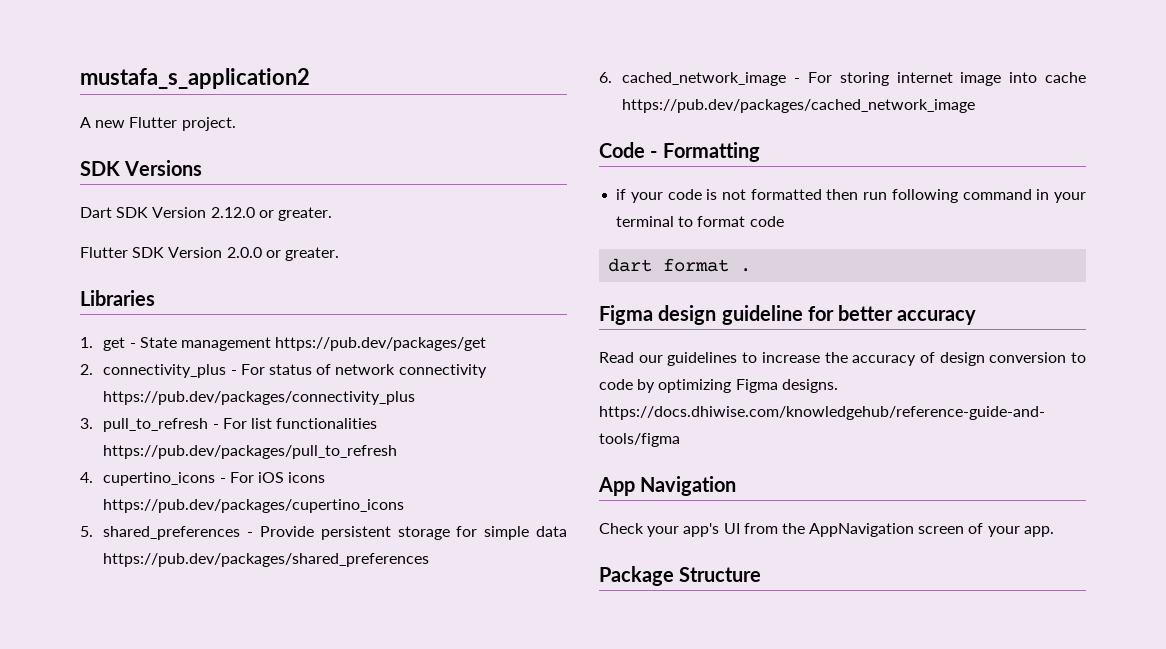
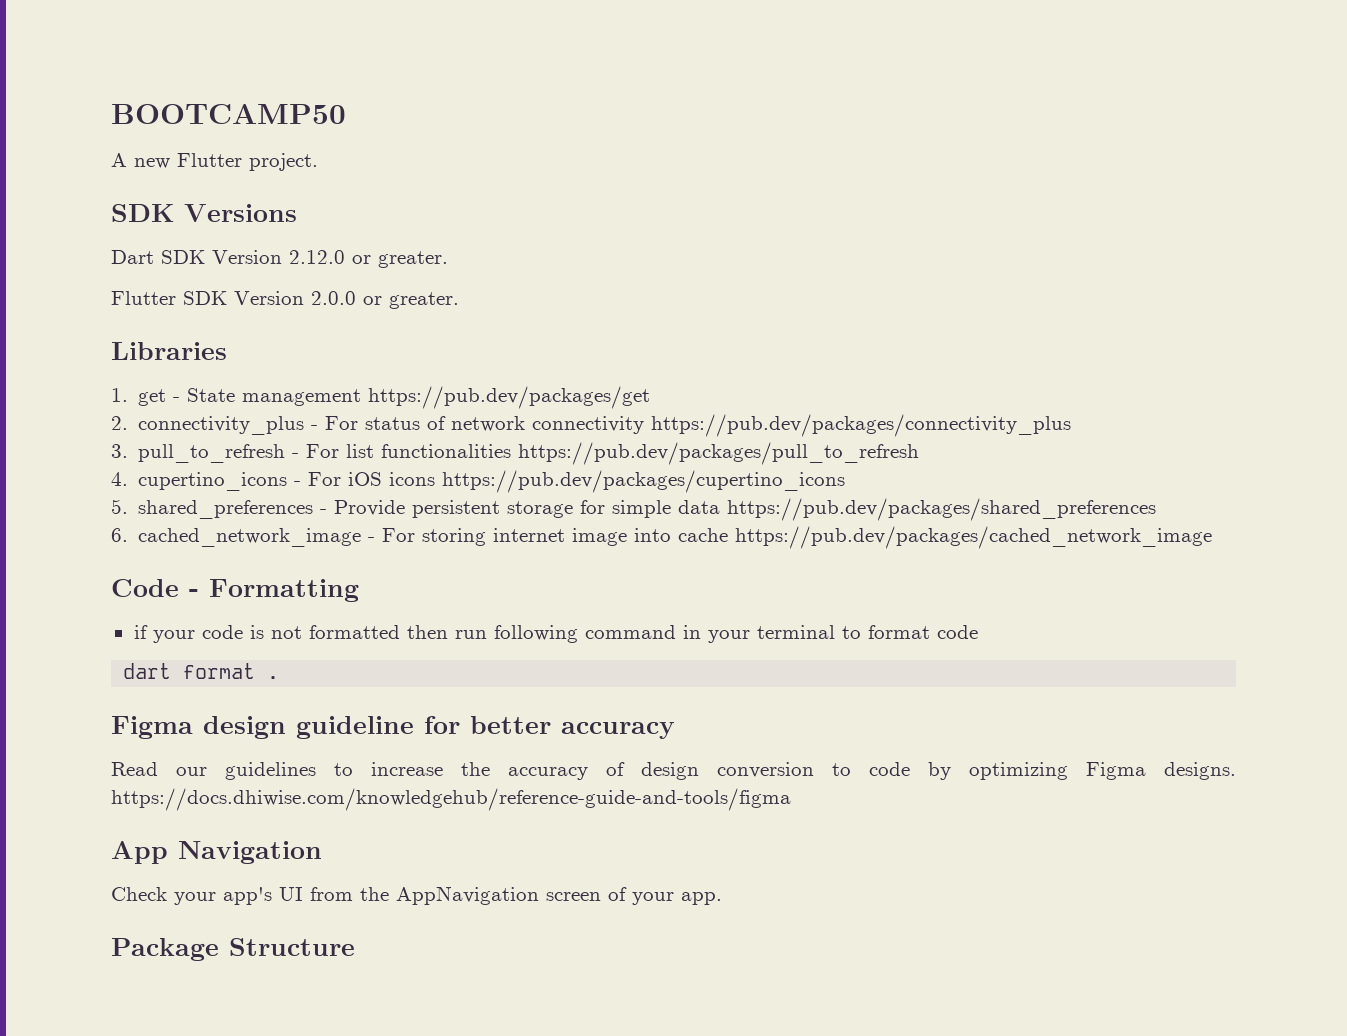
- mustafa_s_application2
+ BOOTCAMP50

